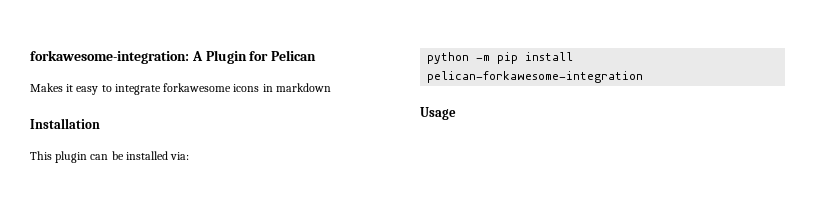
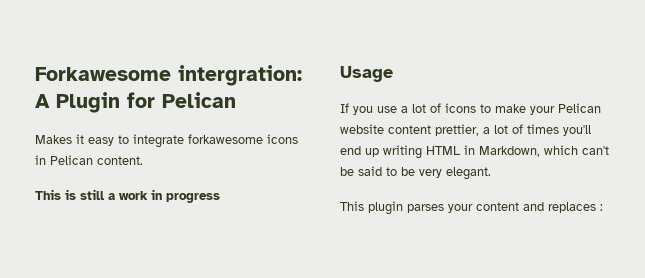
- forkawesome-integration: A Plugin for Pelican
+ Forkawesome intergration: A Plugin for Pelican
- Makes it easy to integrate forkawesome icons in markdown
- Installation
- This plugin can be installed via:
- python -m pip install pelican-forkawesome-integration
+ Makes it easy to integrate forkawesome icons in Pelican content.
+ This is still a work in progress
  Usage
+ If you use a lot of icons to make your Pelican website content prettier, a lot of times you'll end up writing HTML in Markdown, which can't be said to be very elegant.
+ This plugin parses your content and replaces :

